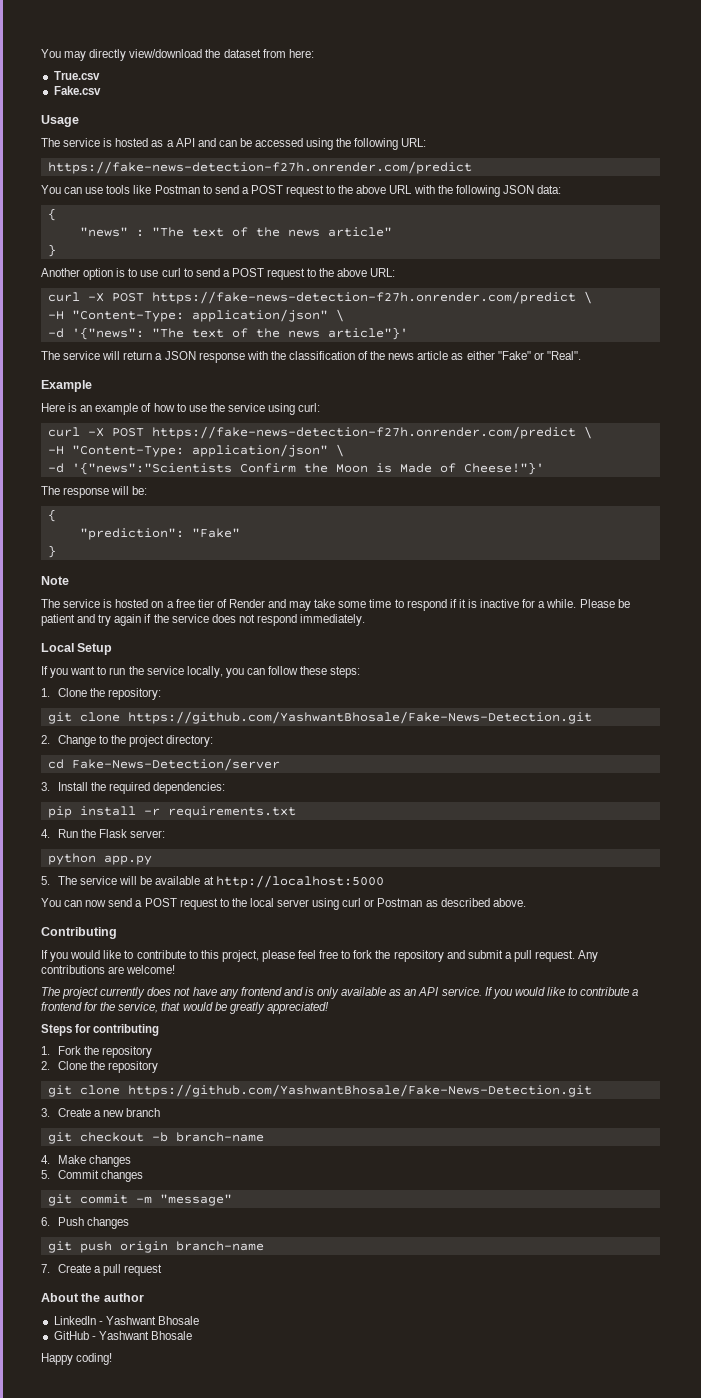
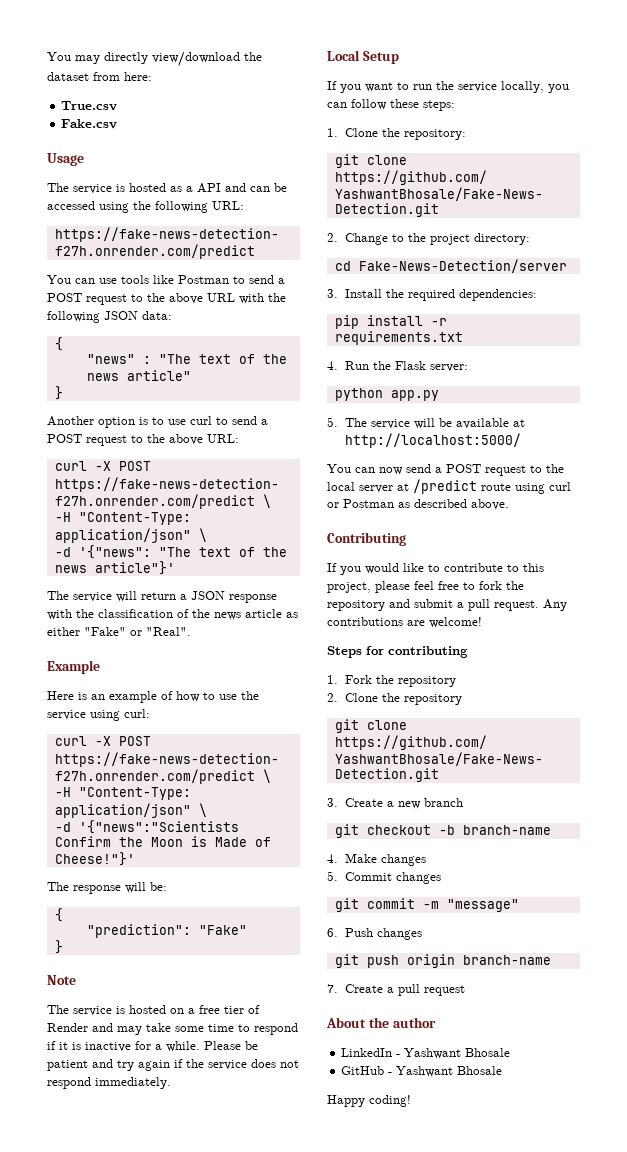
- 5. The service will be available at http://localhost:5000
+ 5. The service will be available at http://localhost:5000/
- You can now send a POST request to the local server using curl or Postman as described above.
+ You can now send a POST request to the local server at /predict route using curl or Postman as described above.
- The project currently does not have any frontend and is only available as an API service. If you would like to contribute a frontend for the service, that would be greatly appreciated!

